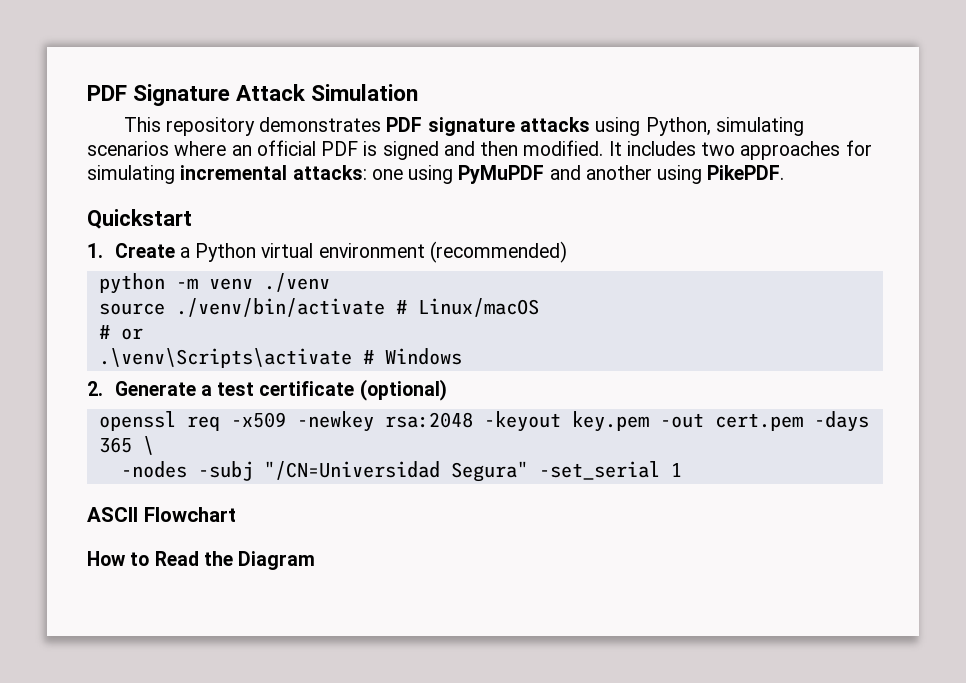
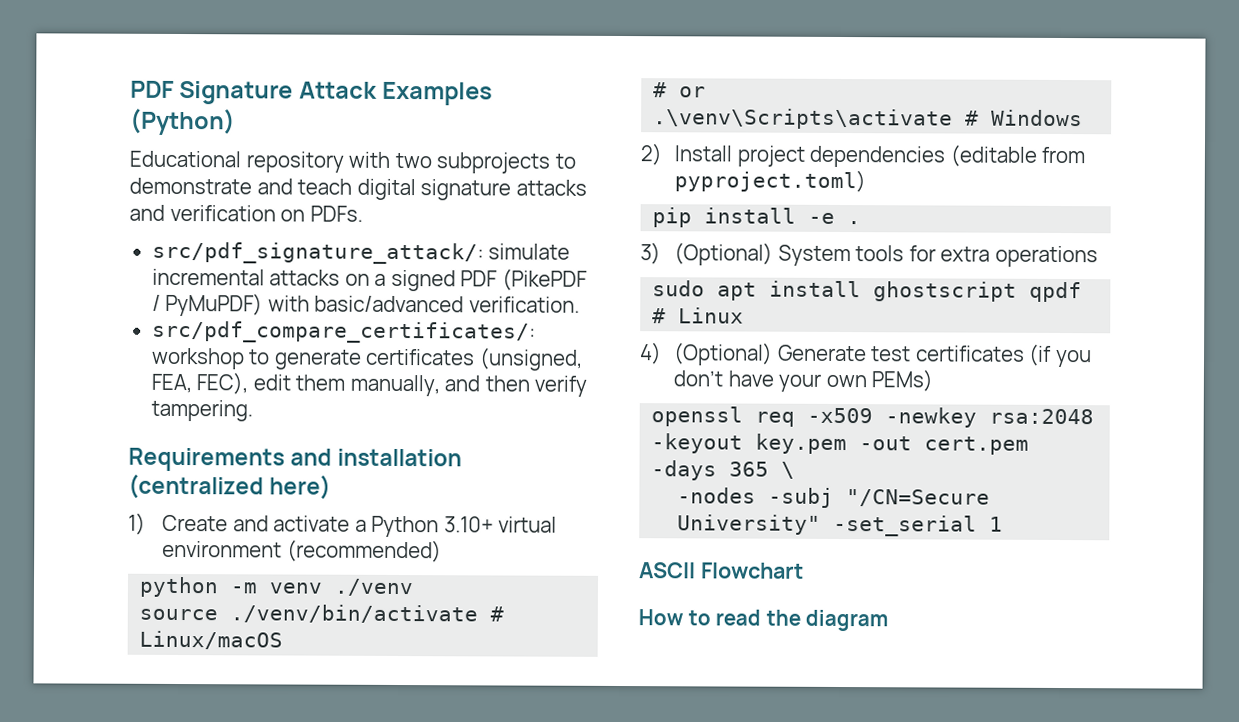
- PDF Signature Attack Simulation
- This repository demonstrates PDF signature attacks using Python, simulating scenarios where an official PDF is signed and then modified. It includes two approaches for simulating incremental attacks: one using PyMuPDF and another using PikePDF.
- Quickstart
- 1. Create a Python virtual environment (recommended)
+ PDF Signature Attack Examples (Python)
+ Educational repository with two subprojects to demonstrate and teach digital signature attacks and verification on PDFs.
+ src/pdf_signature_attack/: simulate incremental attacks on a signed PDF (PikePDF / PyMuPDF) with basic/advanced verification.
+ src/pdf_compare_certificates/: workshop to generate certificates (unsigned, FEA, FEC), edit them manually, and then verify tampering.
+ Requirements and installation (centralized here)
+ 1) Create and activate a Python 3.10+ virtual environment (recommended)
- 2. Generate a test certificate (optional)
+ 2) Install project dependencies (editable from pyproject.toml)
+ pip install -e .
+ 3) (Optional) System tools for extra operations
+ sudo apt install ghostscript qpdf # Linux
+ 4) (Optional) Generate test certificates (if you don’t have your own PEMs)
- -nodes -subj "/CN=Universidad Segura" -set_serial 1
+ -nodes -subj "/CN=Secure University" -set_serial 1
- How to Read the Diagram
+ How to read the diagram

